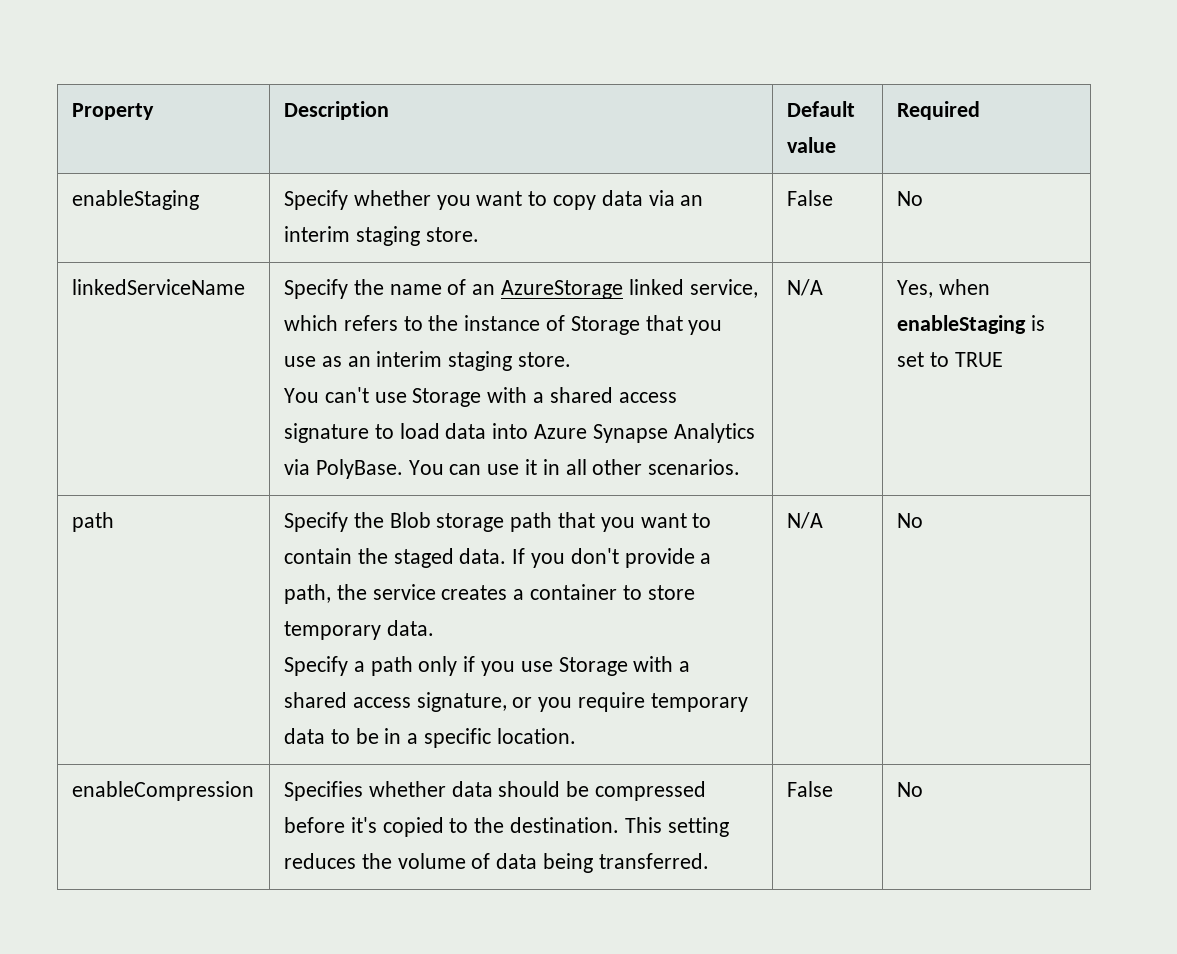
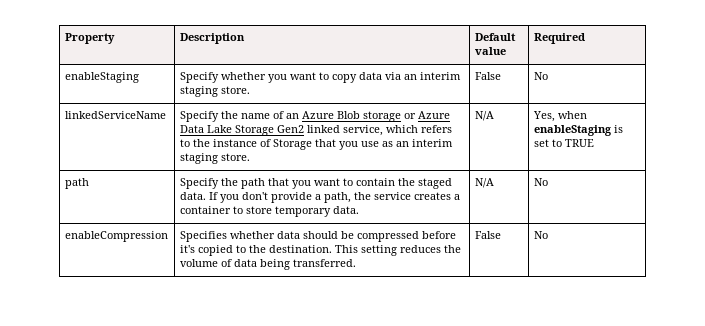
- Specify the name of an AzureStorage linked service, which refers to the instance of Storage that you use as an interim staging store.
+ Specify the name of an Azure Blob storage or Azure Data Lake Storage Gen2 linked service, which refers to the instance of Storage that you use as an interim staging store.
- You can't use Storage with a shared access signature to load data into Azure Synapse Analytics via PolyBase. You can use it in all other scenarios.
- Specify the Blob storage path that you want to contain the staged data.
+ Specify the path that you want to contain the staged data.
- Specify a path only if you use Storage with a shared access signature, or you require temporary data to be in a specific location.

